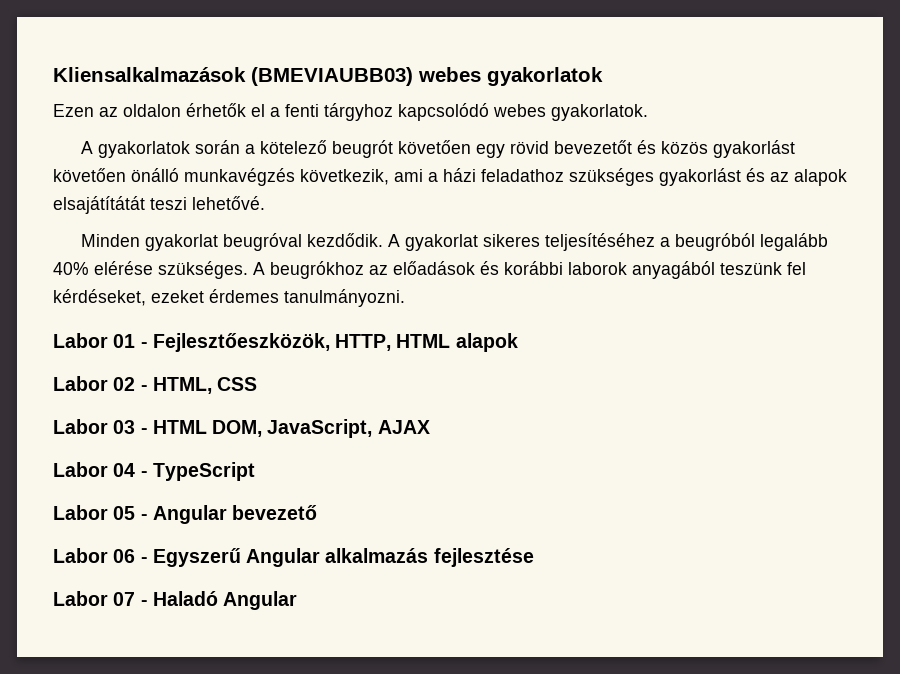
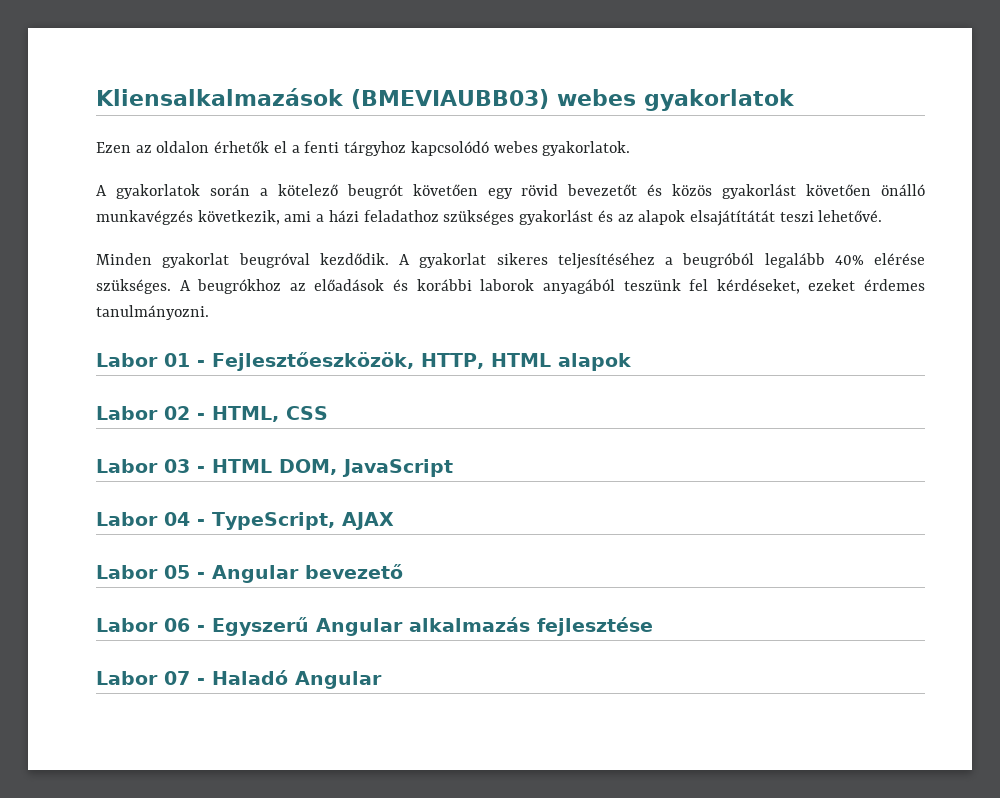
- Labor 03 - HTML DOM, JavaScript, AJAX
+ Labor 03 - HTML DOM, JavaScript
- Labor 04 - TypeScript
+ Labor 04 - TypeScript, AJAX

